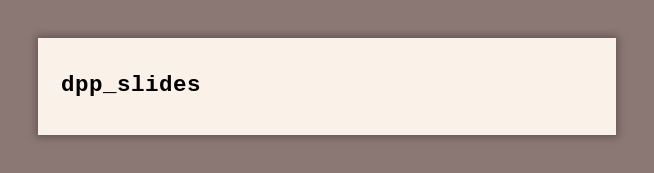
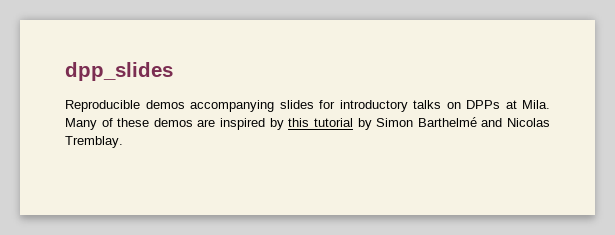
+ Reproducible demos accompanying slides for introductory talks on DPPs at Mila. Many of these demos are inspired by this tutorial by Simon Barthelmé and Nicolas Tremblay.

